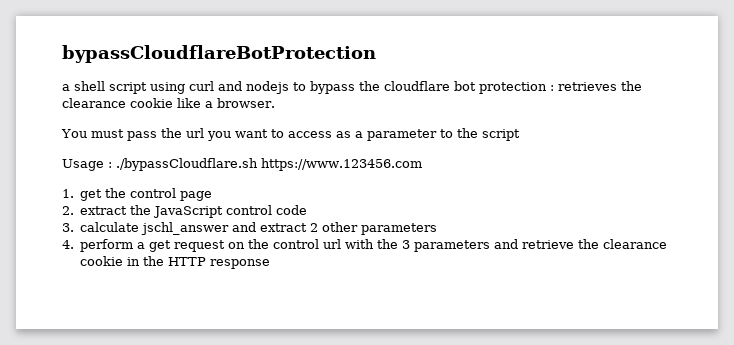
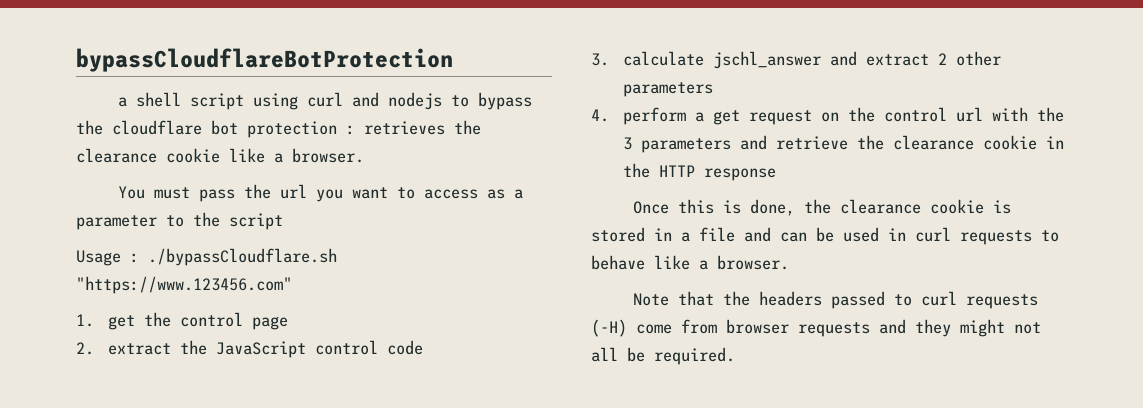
- Usage : ./bypassCloudflare.sh https://www.123456.com
+ Usage : ./bypassCloudflare.sh "https://www.123456.com"
+ Once this is done, the clearance cookie is stored in a file and can be used in curl requests to behave like a browser.
+ Note that the headers passed to curl requests (-H) come from browser requests and they might not all be required.

